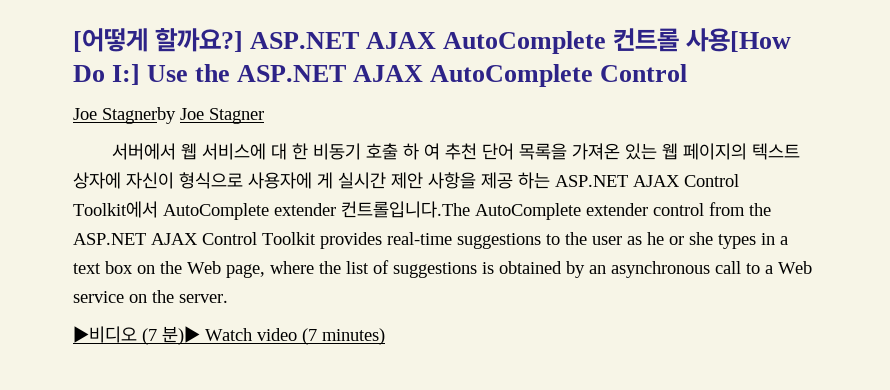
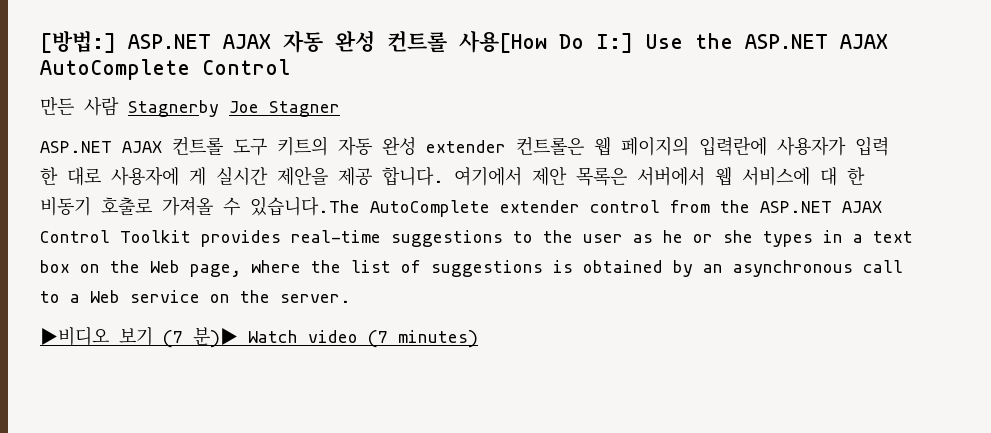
- [어떻게 할까요?] ASP.NET AJAX AutoComplete 컨트롤 사용[How Do I:] Use the ASP.NET AJAX AutoComplete Control
+ [방법:] ASP.NET AJAX 자동 완성 컨트롤 사용[How Do I:] Use the ASP.NET AJAX AutoComplete Control
- Joe Stagnerby Joe Stagner
+ 만든 사람 Stagnerby Joe Stagner
- 서버에서 웹 서비스에 대 한 비동기 호출 하 여 추천 단어 목록을 가져온 있는 웹 페이지의 텍스트 상자에 자신이 형식으로 사용자에 게 실시간 제안 사항을 제공 하는 ASP.NET AJAX Control Toolkit에서 AutoComplete extender 컨트롤입니다.The AutoComplete extender control from the ASP.NET AJAX Control Toolkit provides real-time suggestions to the user as he or she types in a text box on the Web page, where the list of suggestions is obtained by an asynchronous call to a Web service on the server.
+ ASP.NET AJAX 컨트롤 도구 키트의 자동 완성 extender 컨트롤은 웹 페이지의 입력란에 사용자가 입력 한 대로 사용자에 게 실시간 제안을 제공 합니다. 여기에서 제안 목록은 서버에서 웹 서비스에 대 한 비동기 호출로 가져올 수 있습니다.The AutoComplete extender control from the ASP.NET AJAX Control Toolkit provides real-time suggestions to the user as he or she types in a text box on the Web page, where the list of suggestions is obtained by an asynchronous call to a Web service on the server.
- ▶비디오 (7 분)▶ Watch video (7 minutes)
+ ▶비디오 보기 (7 분)▶ Watch video (7 minutes)

